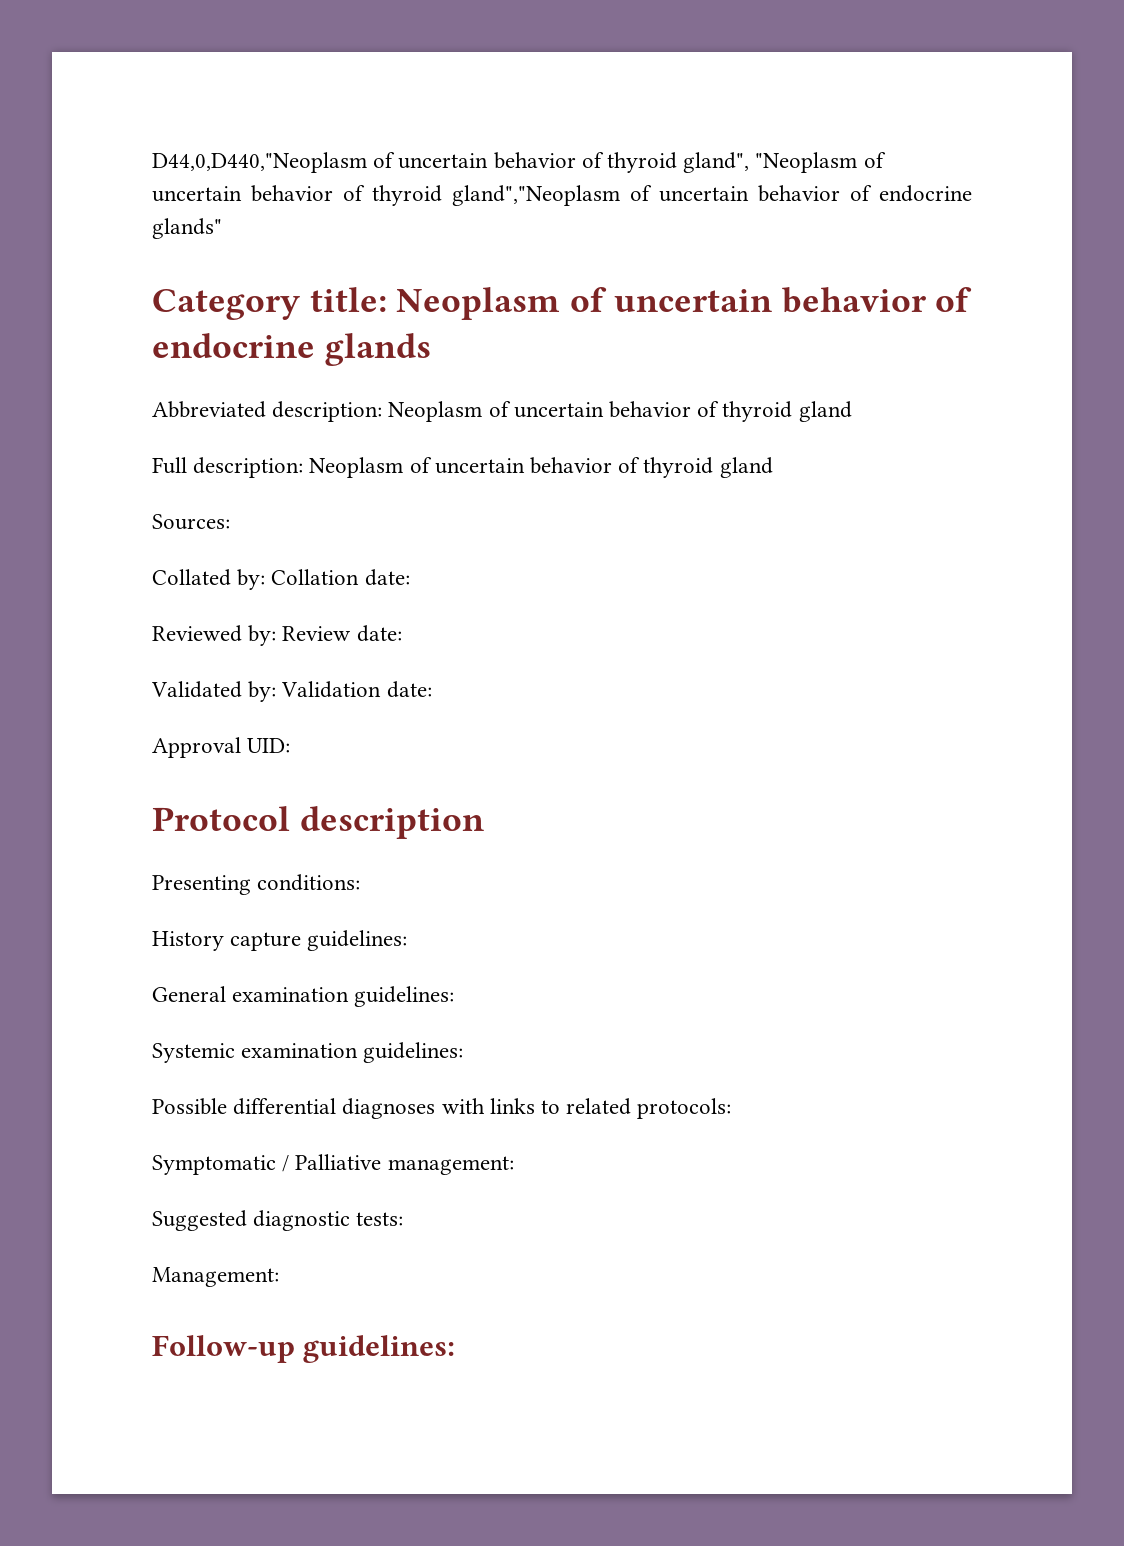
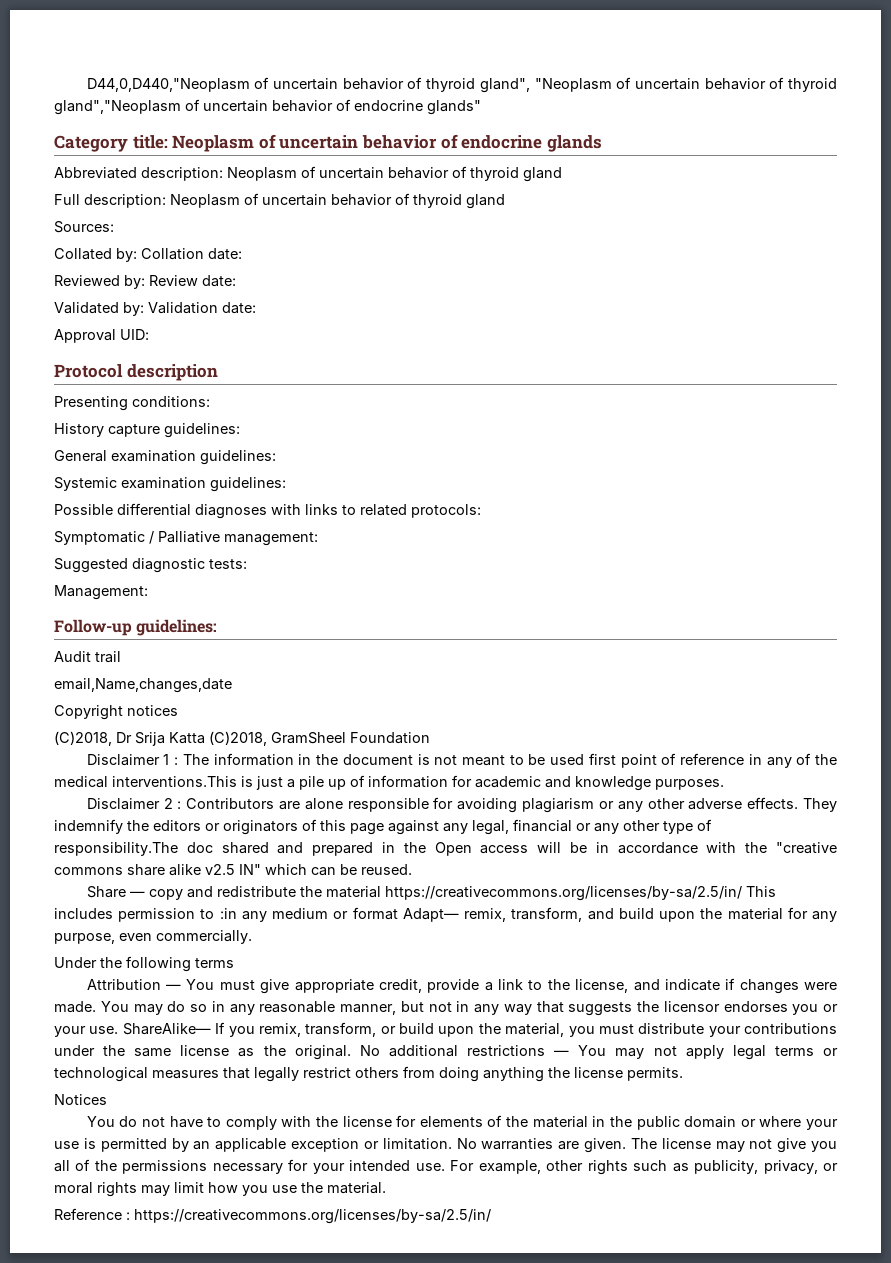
+ Audit trail
+ email,Name,changes,date
+ Copyright notices
+ (C)2018, Dr Srija Katta (C)2018, GramSheel Foundation
+ Disclaimer 1 : The information in the document is not meant to be used first point of reference in any of the medical interventions.This is just a pile up of information for academic and knowledge purposes.
+ Disclaimer 2 : Contributors are alone responsible for avoiding plagiarism or any other adverse effects. They indemnify the editors or originators of this page against any legal, financial or any other type of responsibility.The doc shared and prepared in the Open access will be in accordance with the "creative commons share alike v2.5 IN" which can be reused.
+ Share — copy and redistribute the material https://creativecommons.org/licenses/by-sa/2.5/in/ This includes permission to :in any medium or format Adapt— remix, transform, and build upon the material for any purpose, even commercially.
+ Under the following terms
+ Attribution — You must give appropriate credit, provide a link to the license, and indicate if changes were made. You may do so in any reasonable manner, but not in any way that suggests the licensor endorses you or your use. ShareAlike— If you remix, transform, or build upon the material, you must distribute your contributions under the same license as the original. No additional restrictions — You may not apply legal terms or technological measures that legally restrict others from doing anything the license permits.
+ Notices
+ You do not have to comply with the license for elements of the material in the public domain or where your use is permitted by an applicable exception or limitation. No warranties are given. The license may not give you all of the permissions necessary for your intended use. For example, other rights such as publicity, privacy, or moral rights may limit how you use the material.
+ Reference : https://creativecommons.org/licenses/by-sa/2.5/in/

